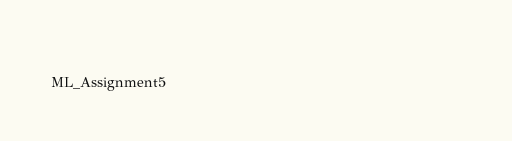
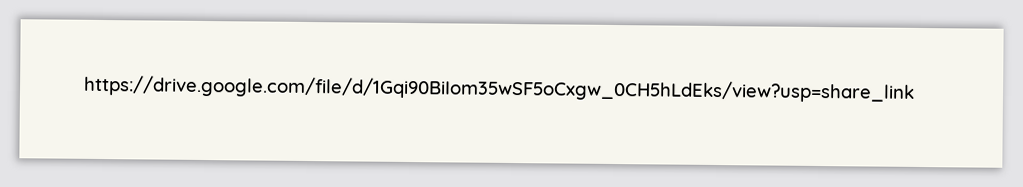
- ML_Assignment5
+ https://drive.google.com/file/d/1Gqi90BiIom35wSF5oCxgw_0CH5hLdEks/view?usp=share_link

